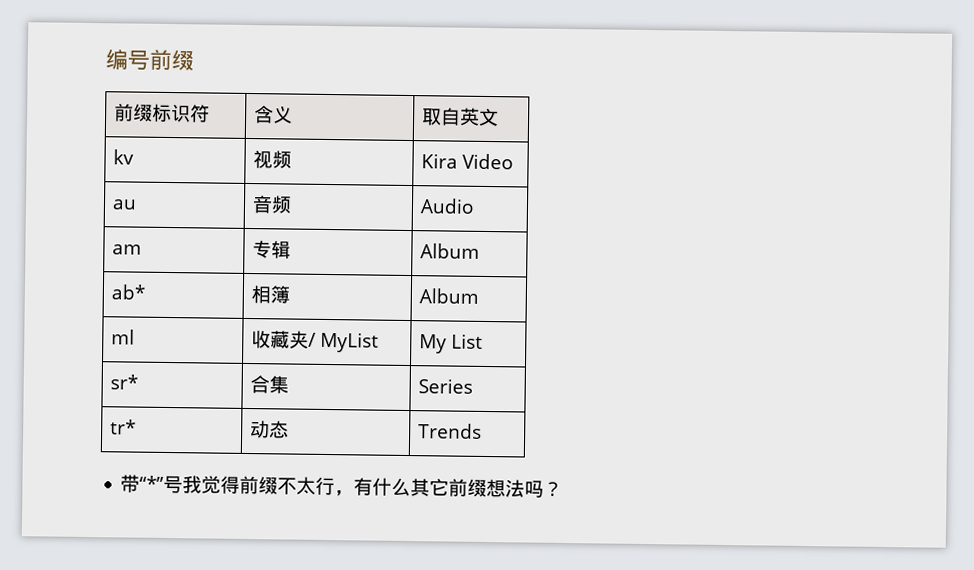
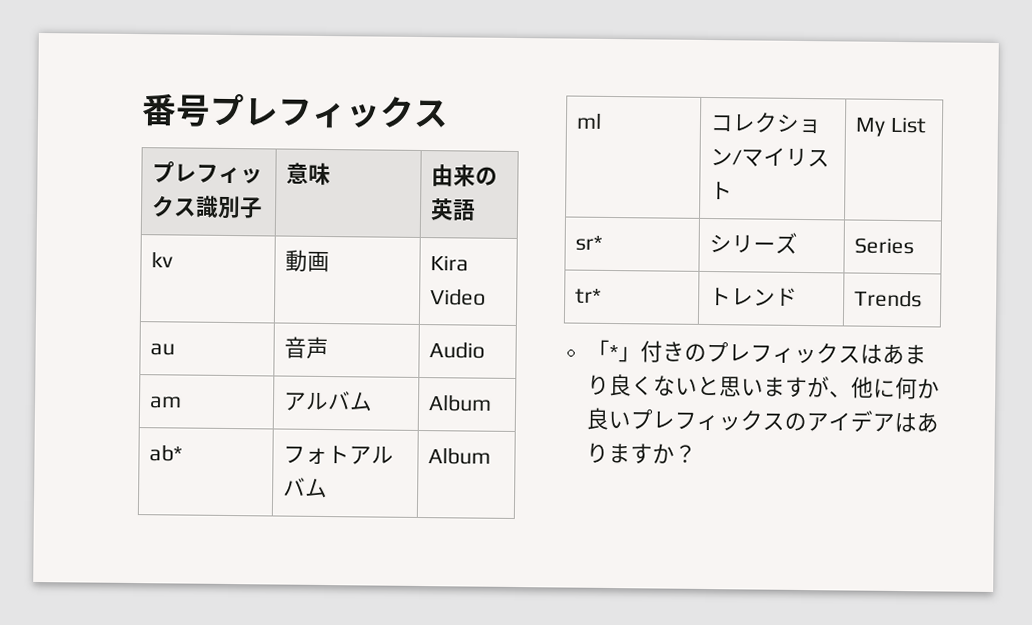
- 编号前缀
- 前缀标识符 | 含义 | 取自英文
+ 番号プレフィックス
+ プレフィックス識別子 | 意味 | 由来の英語
- kv | 视频 | Kira Video
+ kv | 動画 | Kira Video
- au | 音频 | Audio
+ au | 音声 | Audio
- am | 专辑 | Album
+ am | アルバム | Album
- ab* | 相簿 | Album
+ ab* | フォトアルバム | Album
- ml | 收藏夹/ MyList | My List
+ ml | コレクション/マイリスト | My List
- sr* | 合集 | Series
+ sr* | シリーズ | Series
- tr* | 动态 | Trends
+ tr* | トレンド | Trends
- 带“*”号我觉得前缀不太行，有什么其它前缀想法吗？
+ 「*」付きのプレフィックスはあまり良くないと思いますが、他に何か良いプレフィックスのアイデアはありますか？

